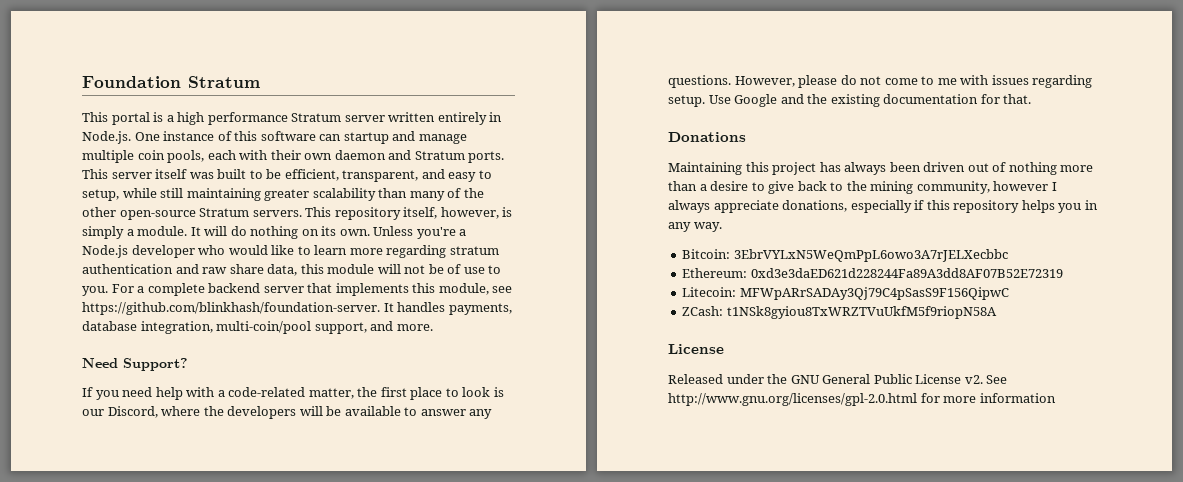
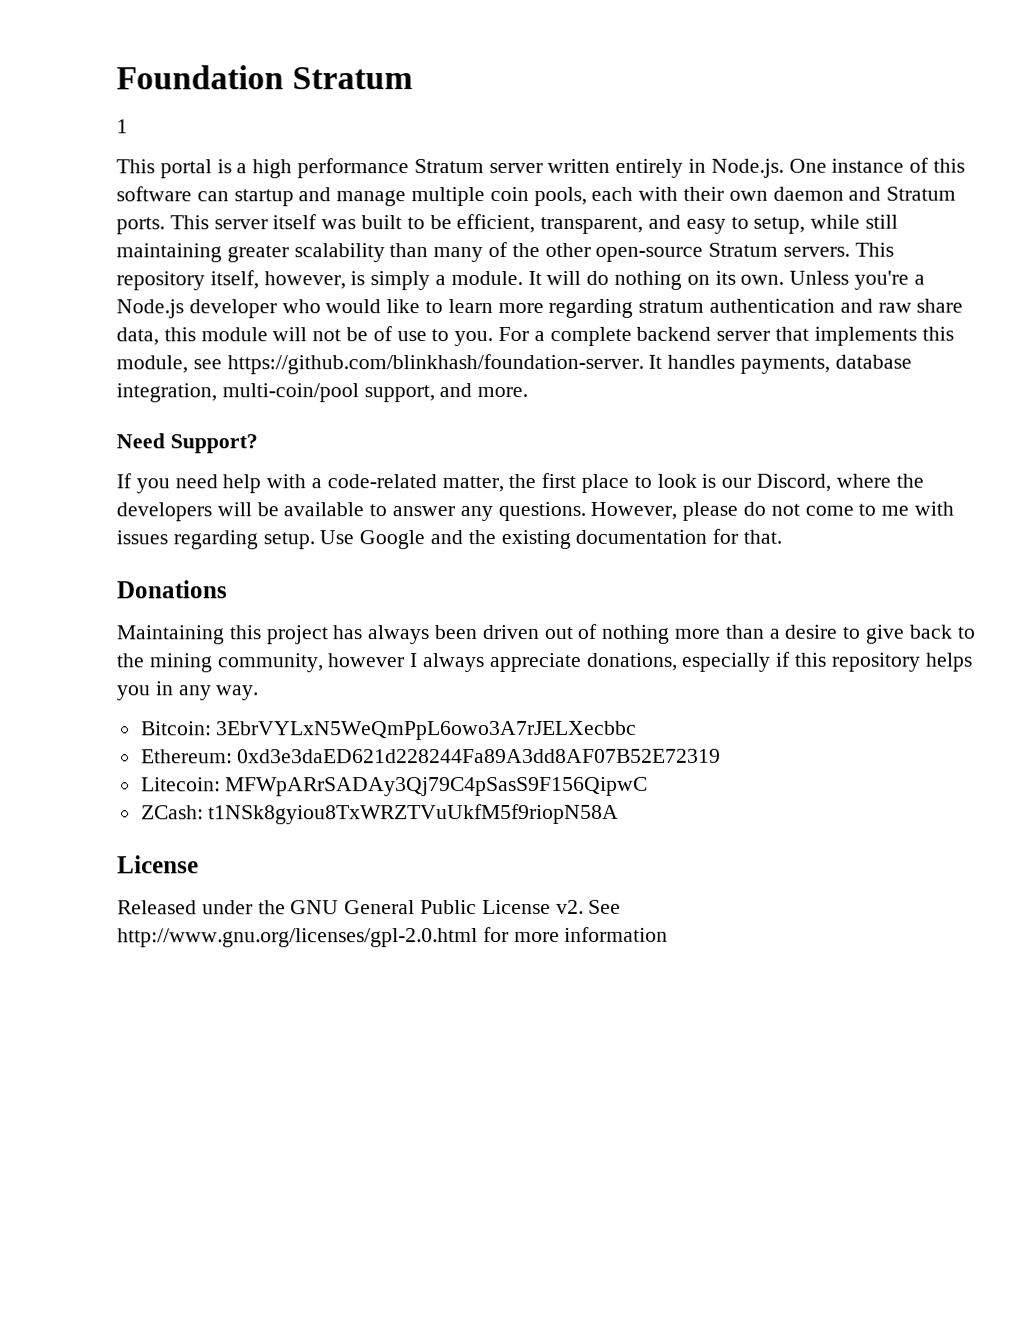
  Foundation Stratum
+ 1

